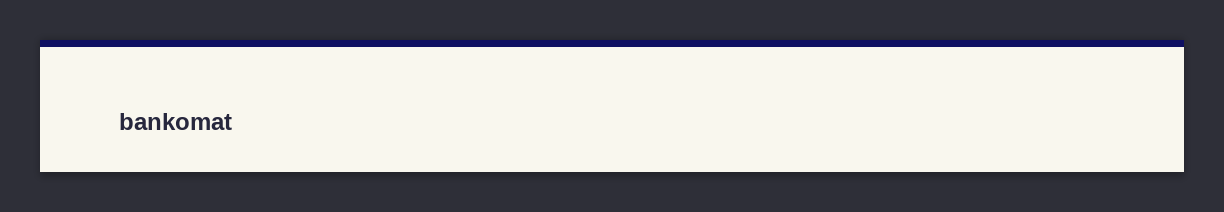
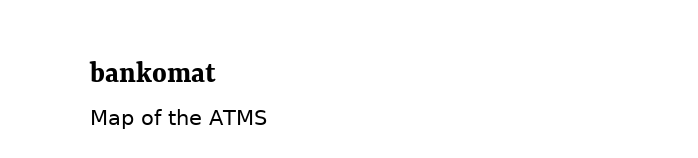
+ Map of the ATMS

